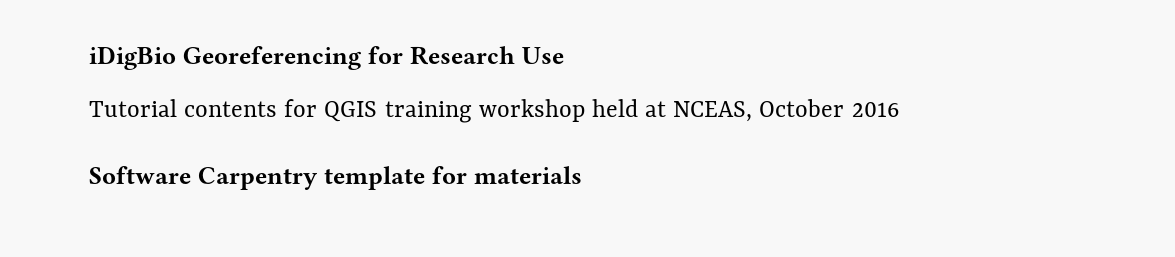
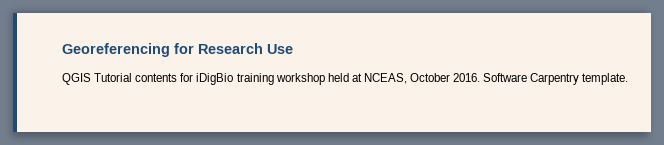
- iDigBio Georeferencing for Research Use
+ Georeferencing for Research Use
- Tutorial contents for QGIS training workshop held at NCEAS, October 2016
- Software Carpentry template for materials
+ QGIS Tutorial contents for iDigBio training workshop held at NCEAS, October 2016. Software Carpentry template.

